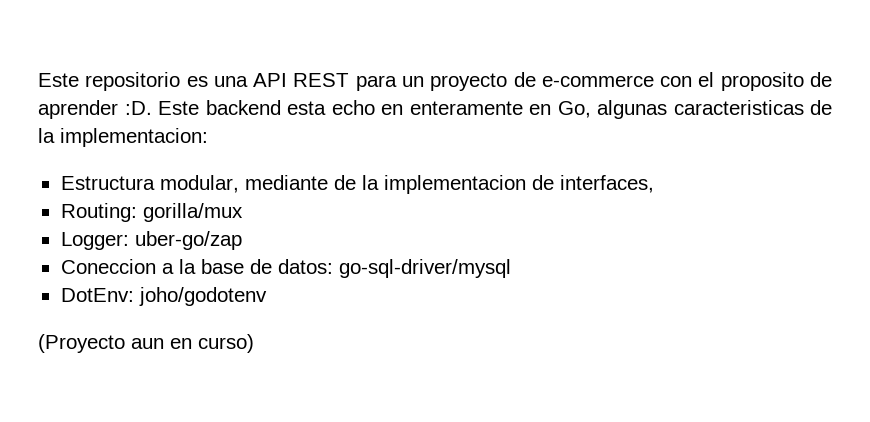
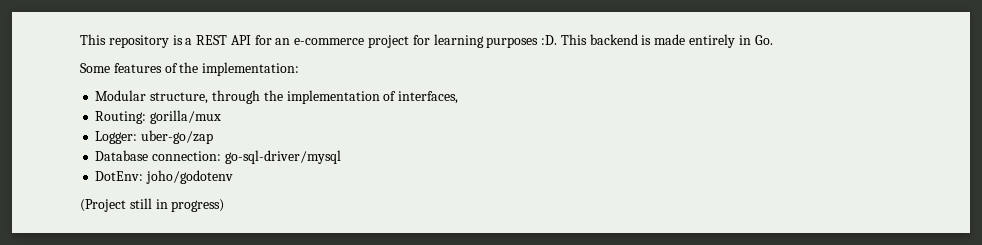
- Este repositorio es una API REST para un proyecto de e-commerce con el proposito de aprender :D. Este backend esta echo en enteramente en Go, algunas caracteristicas de la implementacion:
- Estructura modular, mediante de la implementacion de interfaces,
+ This repository is a REST API for an e-commerce project for learning purposes :D. This backend is made entirely in Go.
+ Some features of the implementation:
+ Modular structure, through the implementation of interfaces,
- Coneccion a la base de datos: go-sql-driver/mysql
+ Database connection: go-sql-driver/mysql
- (Proyecto aun en curso)
+ (Project still in progress)

